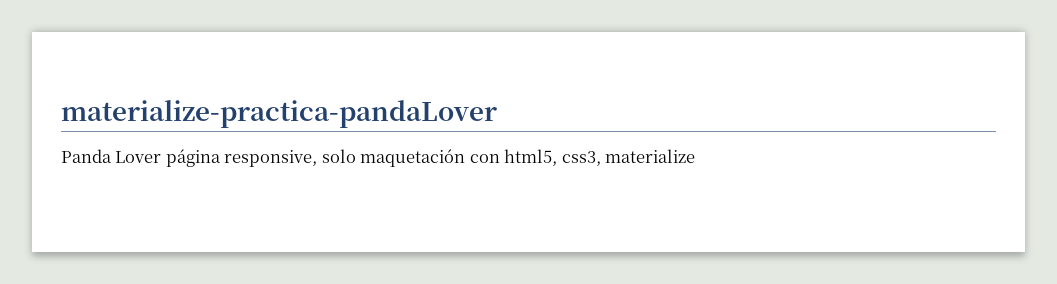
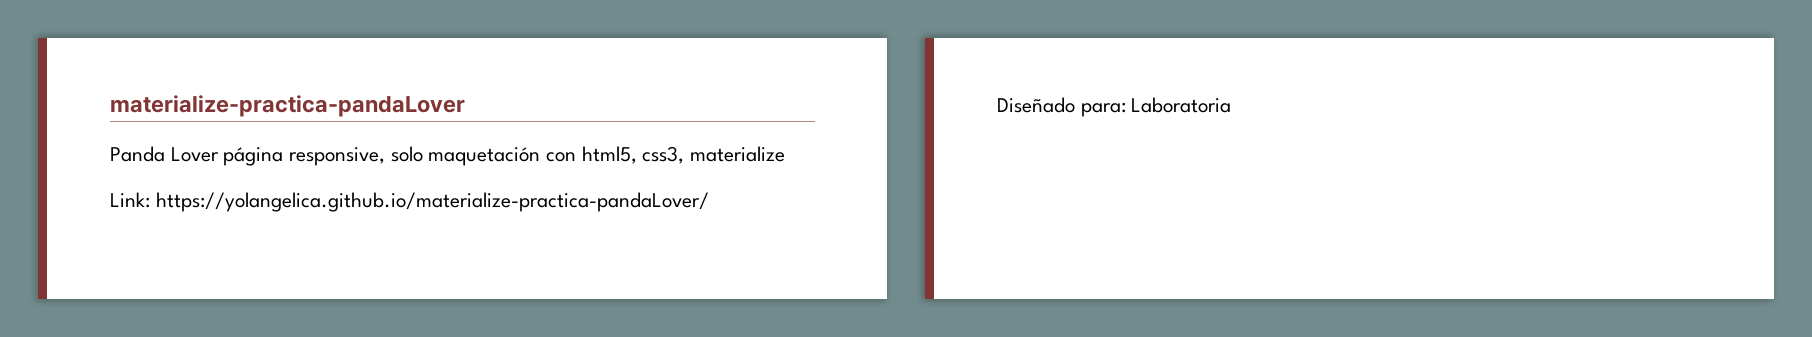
+ Link: https://yolangelica.github.io/materialize-practica-pandaLover/
+ Diseñado para: Laboratoria

